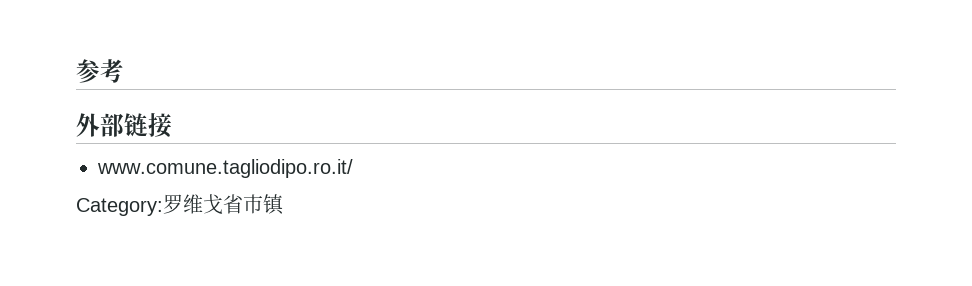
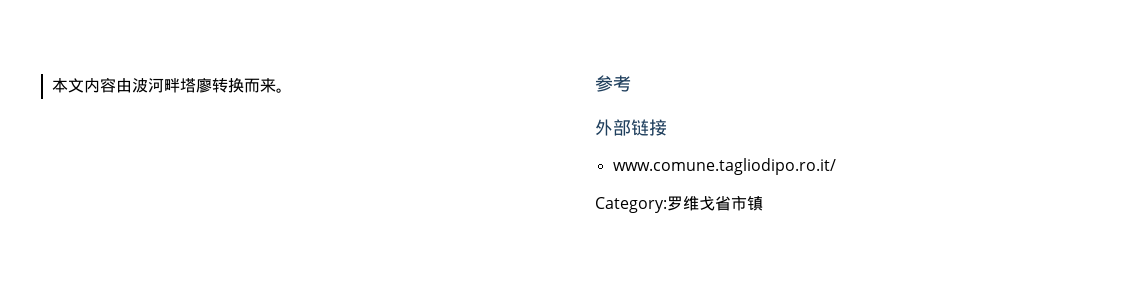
+ 本文内容由波河畔塔廖转换而来。

